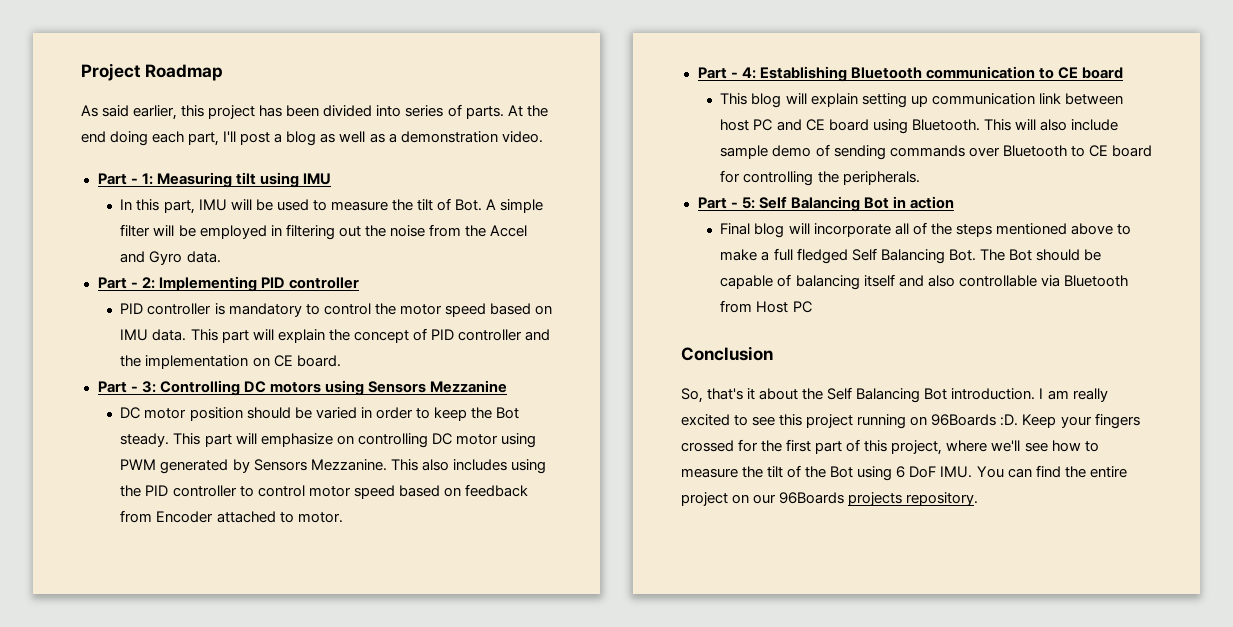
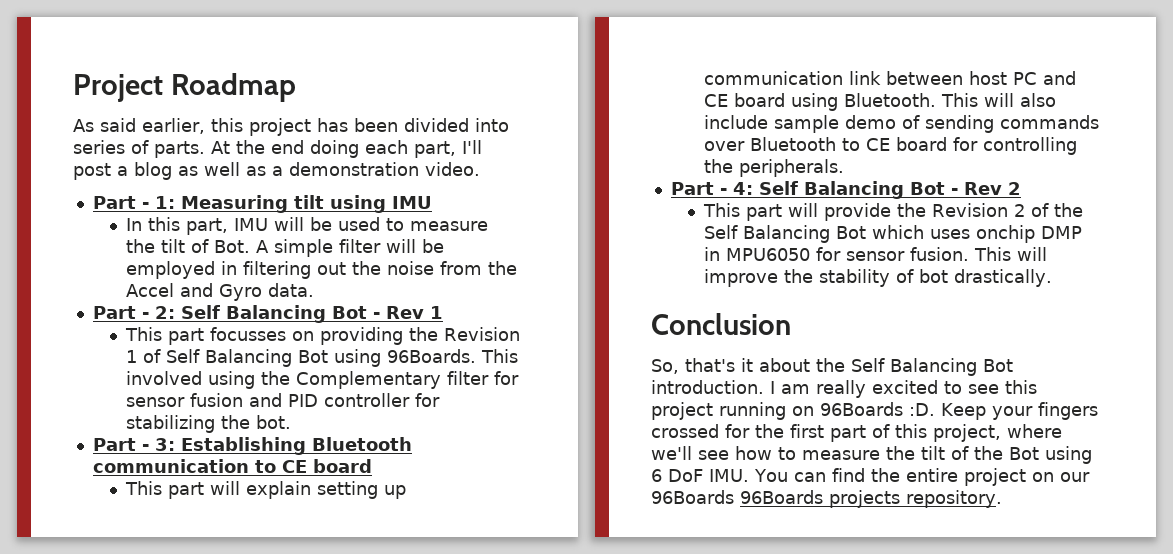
- Part - 2: Implementing PID controller
- PID controller is mandatory to control the motor speed based on IMU data. This part will explain the concept of PID controller and the implementation on CE board.
- Part - 3: Controlling DC motors using Sensors Mezzanine
- DC motor position should be varied in order to keep the Bot steady. This part will emphasize on controlling DC motor using PWM generated by Sensors Mezzanine. This also includes using the PID controller to control motor speed based on feedback from Encoder attached to motor.
- Part - 4: Establishing Bluetooth communication to CE board
+ Part - 2: Self Balancing Bot - Rev 1
+ This part focusses on providing the Revision 1 of Self Balancing Bot using 96Boards. This involved using the Complementary filter for sensor fusion and PID controller for stabilizing the bot.
+ Part - 3: Establishing Bluetooth communication to CE board
- This blog will explain setting up communication link between host PC and CE board using Bluetooth.
+ This part will explain setting up communication link between host PC and CE board using Bluetooth.
- Part - 5: Self Balancing Bot in action
- Final blog will incorporate all of the steps mentioned above to make a full fledged Self Balancing Bot. The Bot should be capable of balancing itself and also controllable via Bluetooth from Host PC
+ Part - 4: Self Balancing Bot - Rev 2
+ This part will provide the Revision 2 of the Self Balancing Bot which uses onchip DMP in MPU6050 for sensor fusion. This will improve the stability of bot drastically.
- Keep your fingers crossed for the first part of this project, where we'll see how to measure the tilt of the Bot using 6 DoF IMU. You can find the entire project on our 96Boards projects repository.
+ Keep your fingers crossed for the first part of this project, where we'll see how to measure the tilt of the Bot using 6 DoF IMU. You can find the entire project on our 96Boards 96Boards projects repository.

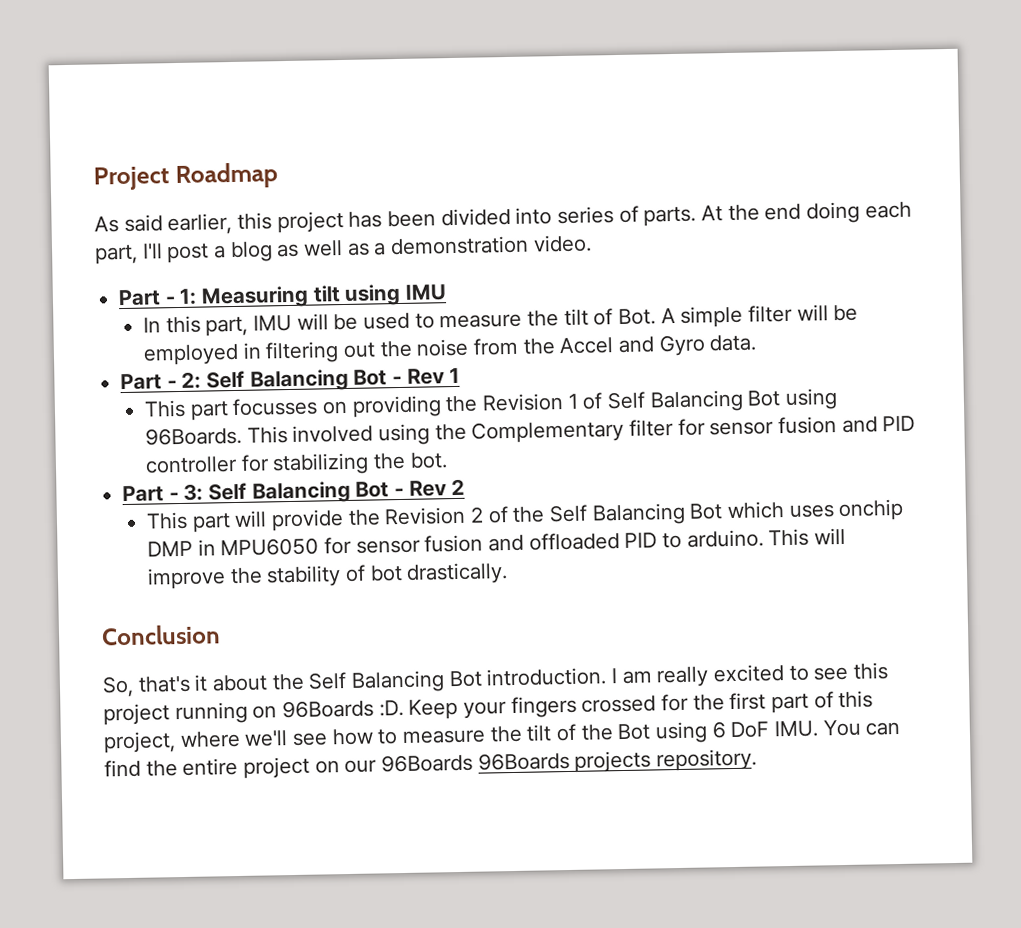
- Part - 3: Establishing Bluetooth communication to CE board
- This part will explain setting up communication link between host PC and CE board using Bluetooth. This will also include sample demo of sending commands over Bluetooth to CE board for controlling the peripherals.
- Part - 4: Self Balancing Bot - Rev 2
+ Part - 3: Self Balancing Bot - Rev 2
- This part will provide the Revision 2 of the Self Balancing Bot which uses onchip DMP in MPU6050 for sensor fusion.
+ This part will provide the Revision 2 of the Self Balancing Bot which uses onchip DMP in MPU6050 for sensor fusion and offloaded PID to arduino.

